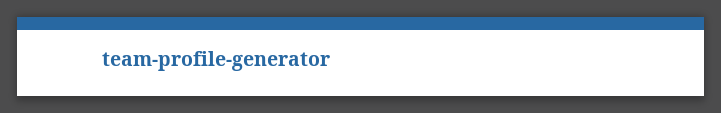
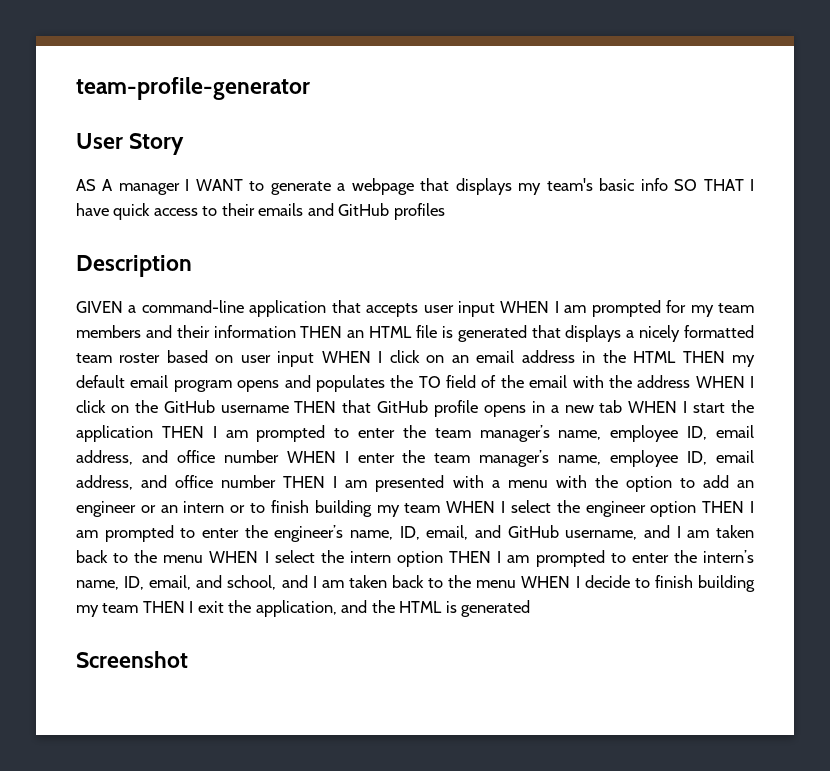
+ User Story
+ AS A manager I WANT to generate a webpage that displays my team's basic info SO THAT I have quick access to their emails and GitHub profiles
+ Description
+ GIVEN a command-line application that accepts user input WHEN I am prompted for my team members and their information THEN an HTML file is generated that displays a nicely formatted team roster based on user input WHEN I click on an email address in the HTML THEN my default email program opens and populates the TO field of the email with the address WHEN I click on the GitHub username THEN that GitHub profile opens in a new tab WHEN I start the application THEN I am prompted to enter the team manager’s name, employee ID, email address, and office number WHEN I enter the team manager’s name, employee ID, email address, and office number THEN I am presented with a menu with the option to add an engineer or an intern or to finish building my team WHEN I select the engineer option THEN I am prompted to enter the engineer’s name, ID, email, and GitHub username, and I am taken back to the menu WHEN I select the intern option THEN I am prompted to enter the intern’s name, ID, email, and school, and I am taken back to the menu WHEN I decide to finish building my team THEN I exit the application, and the HTML is generated
+ Screenshot

